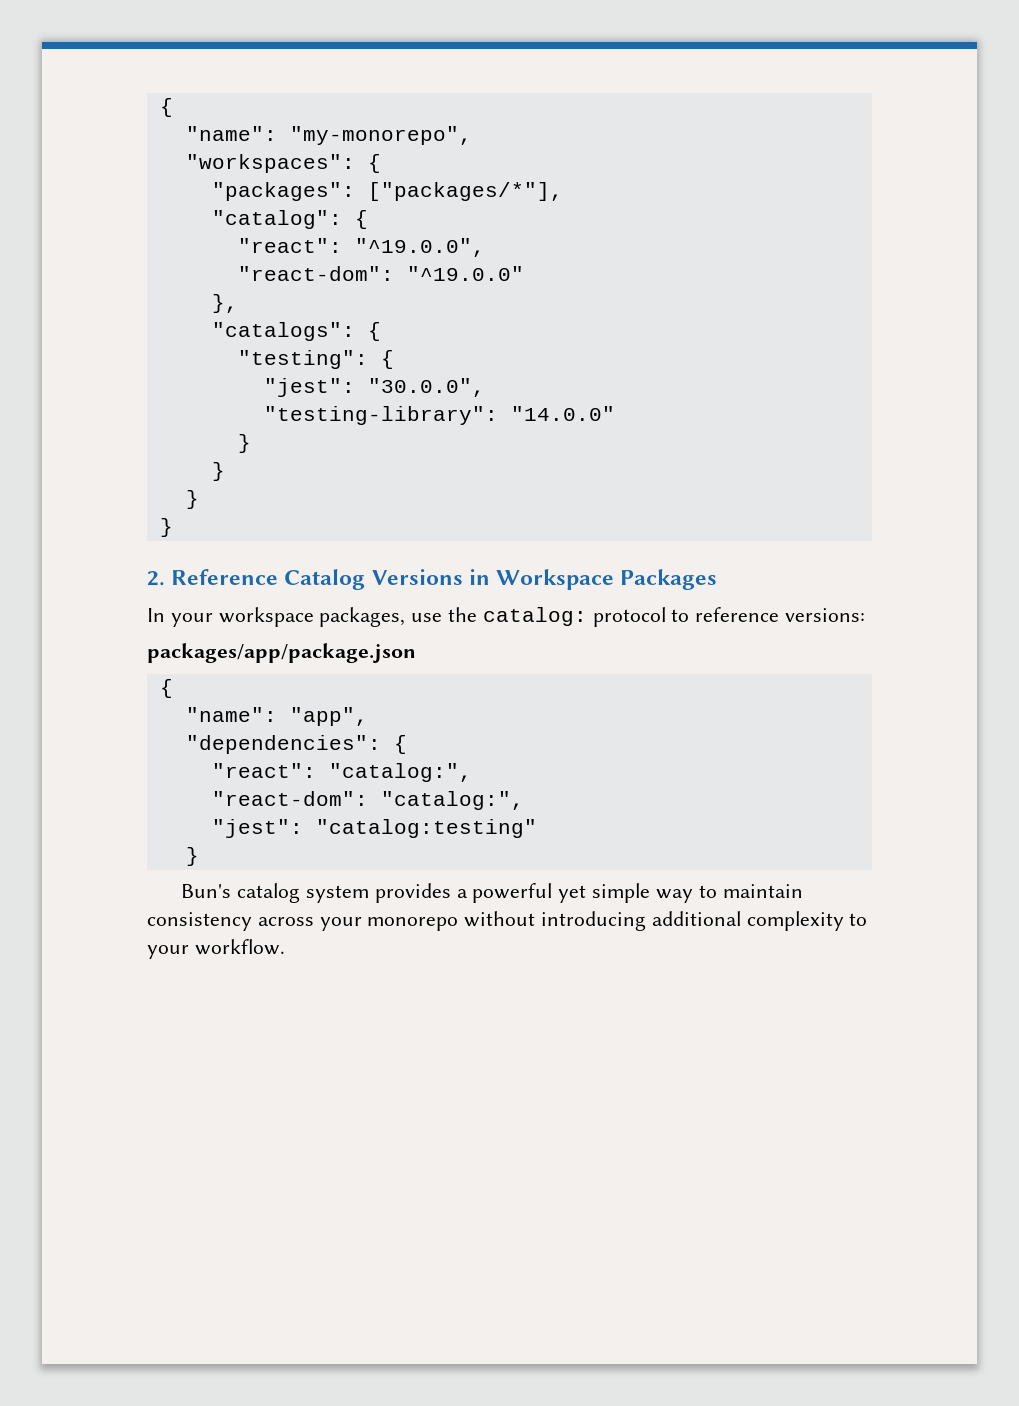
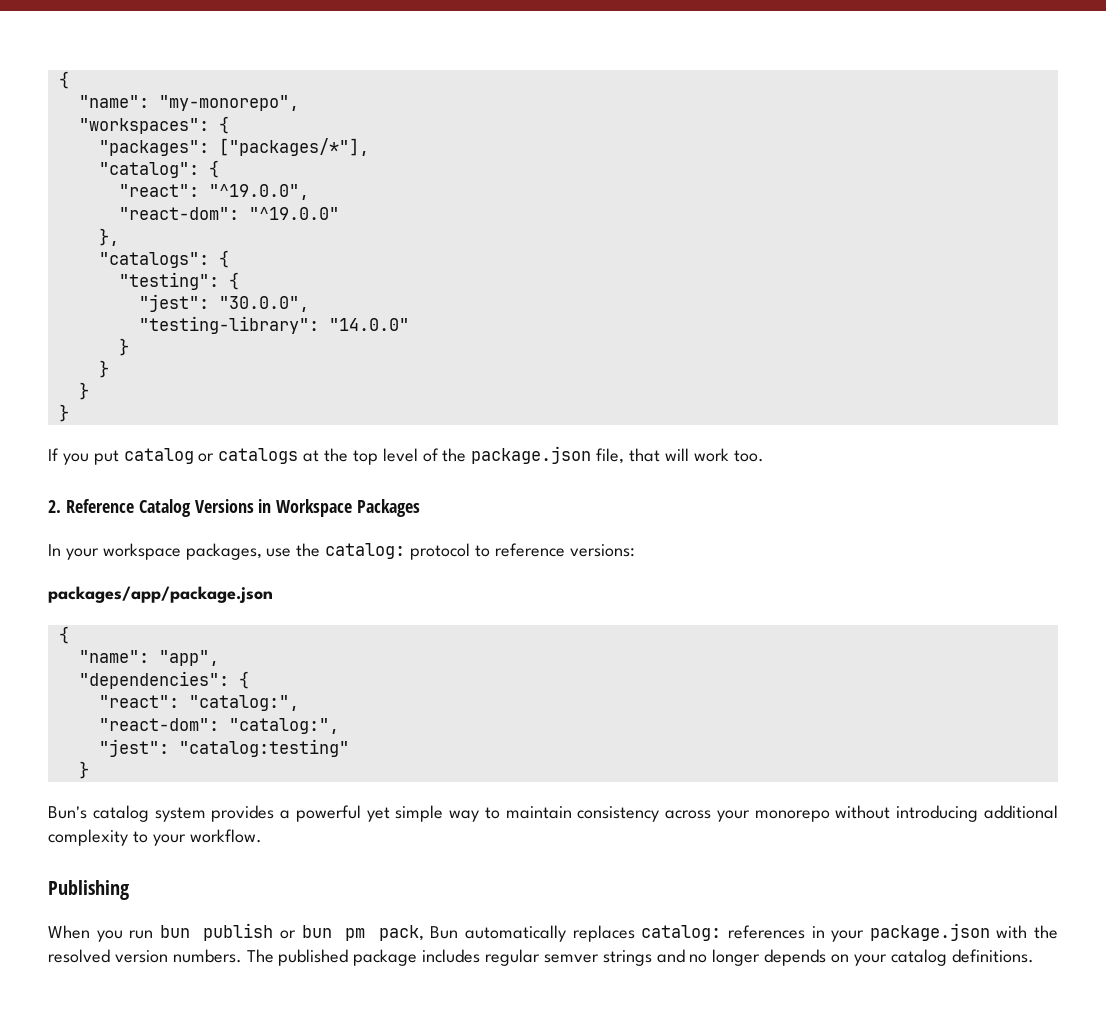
+ If you put catalog or catalogs at the top level of the package.json file, that will work too.
+ Publishing
+ When you run bun publish or bun pm pack, Bun automatically replaces catalog: references in your package.json with the resolved version numbers. The published package includes regular semver strings and no longer depends on your catalog definitions.

